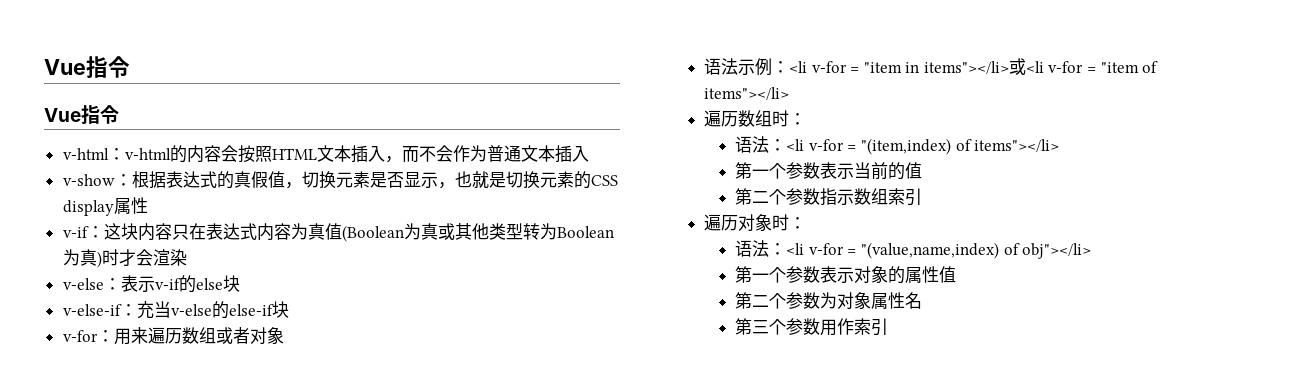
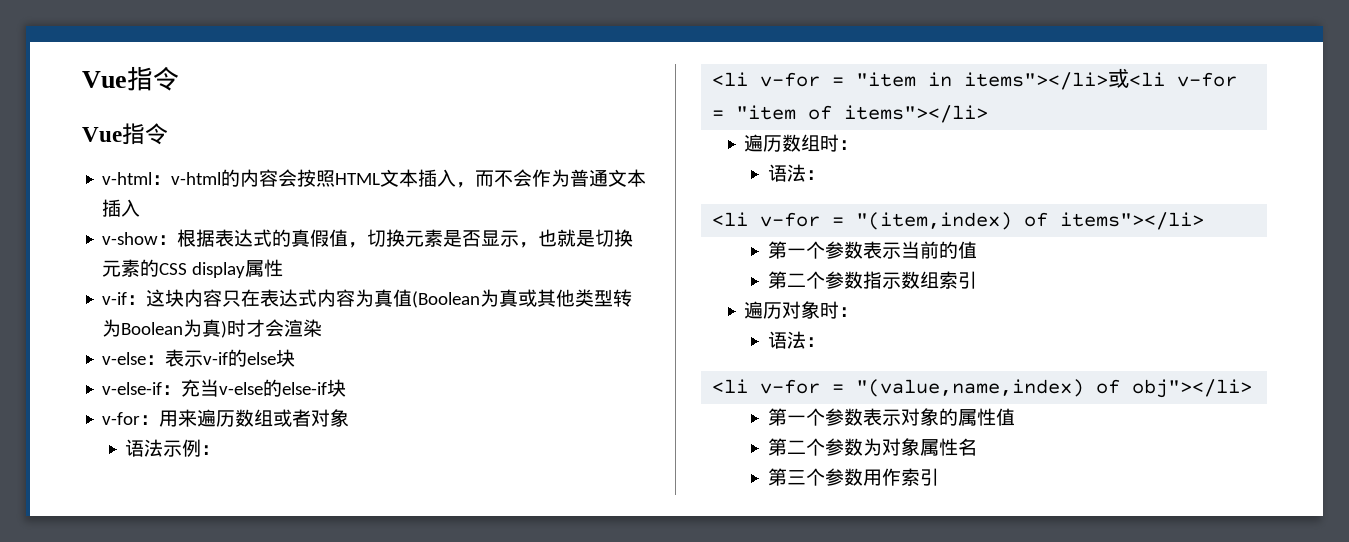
- 语法示例：<li v-for = "item in items"></li>或<li v-for = "item of items"></li>
+ 语法示例：
+ <li v-for = "item in items"></li>或<li v-for = "item of items"></li>
  遍历数组时：
- 语法：<li v-for = "(item,index) of items"></li>
+ 语法：
+ <li v-for = "(item,index) of items"></li>
  遍历对象时：
- 语法：<li v-for = "(value,name,index) of obj"></li>
+ 语法：
+ <li v-for = "(value,name,index) of obj"></li>

